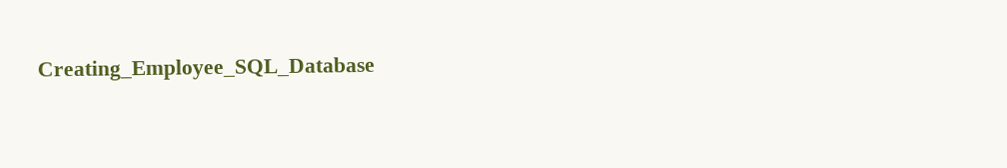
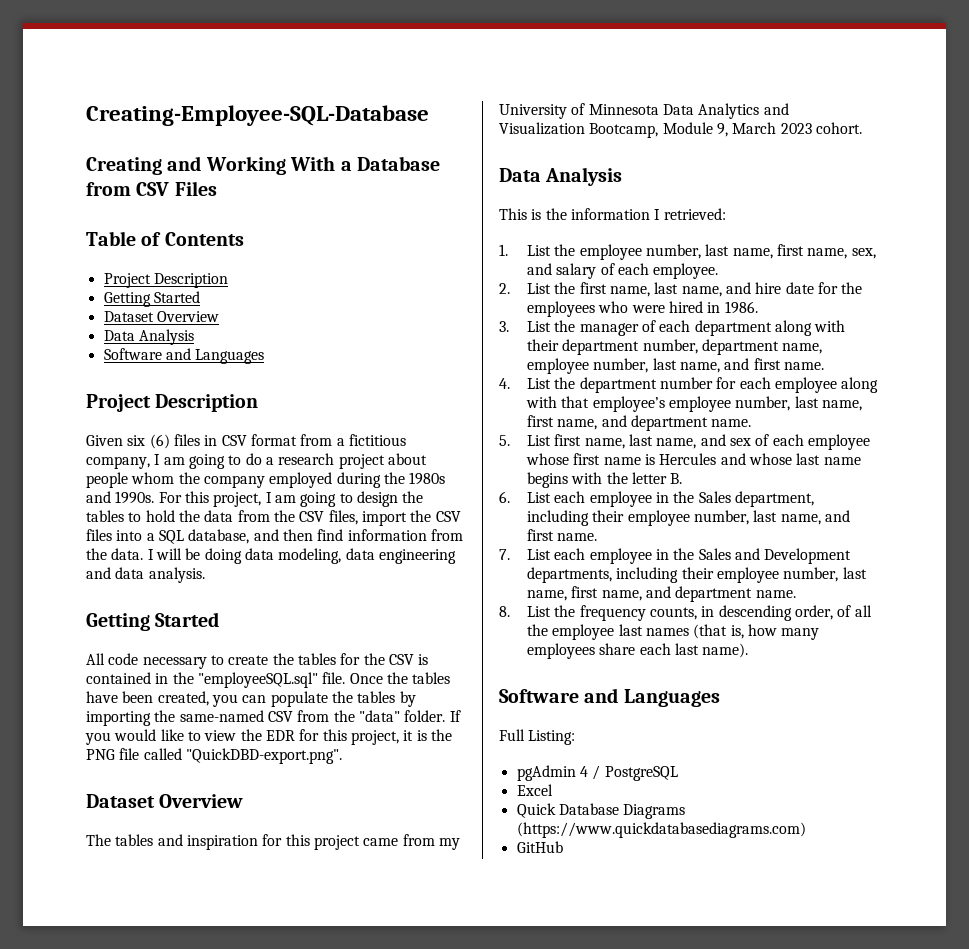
- Creating_Employee_SQL_Database
+ Creating-Employee-SQL-Database
+ Creating and Working With a Database from CSV Files
+ Table of Contents
+ Project Description
+ Getting Started
+ Dataset Overview
+ Data Analysis
+ Software and Languages
+ Project Description
+ Given six (6) files in CSV format from a fictitious company, I am going to do a research project about people whom the company employed during the 1980s and 1990s. For this project, I am going to design the tables to hold the data from the CSV files, import the CSV files into a SQL database, and then find information from the data. I will be doing data modeling, data engineering and data analysis.
+ Getting Started
+ All code necessary to create the tables for the CSV is contained in the "employeeSQL.sql" file. Once the tables have been created, you can populate the tables by importing the same-named CSV from the "data" folder. If you would like to view the EDR for this project, it is the PNG file called "QuickDBD-export.png".
+ Dataset Overview
+ The tables and inspiration for this project came from my University of Minnesota Data Analytics and Visualization Bootcamp, Module 9, March 2023 cohort.
+ Data Analysis
+ This is the information I retrieved:
+ 1. List the employee number, last name, first name, sex, and salary of each employee.
+ 2. List the first name, last name, and hire date for the employees who were hired in 1986.
+ 3. List the manager of each department along with their department number, department name, employee number, last name, and first name.
+ 4. List the department number for each employee along with that employee’s employee number, last name, first name, and department name.
+ 5. List first name, last name, and sex of each employee whose first name is Hercules and whose last name begins with the letter B.
+ 6. List each employee in the Sales department, including their employee number, last name, and first name.
+ 7. List each employee in the Sales and Development departments, including their employee number, last name, first name, and department name.
+ 8. List the frequency counts, in descending order, of all the employee last names (that is, how many employees share each last name).
+ Software and Languages
+ Full Listing:
+ pgAdmin 4 / PostgreSQL
+ Excel
+ Quick Database Diagrams (https://www.quickdatabasediagrams.com)
+ GitHub

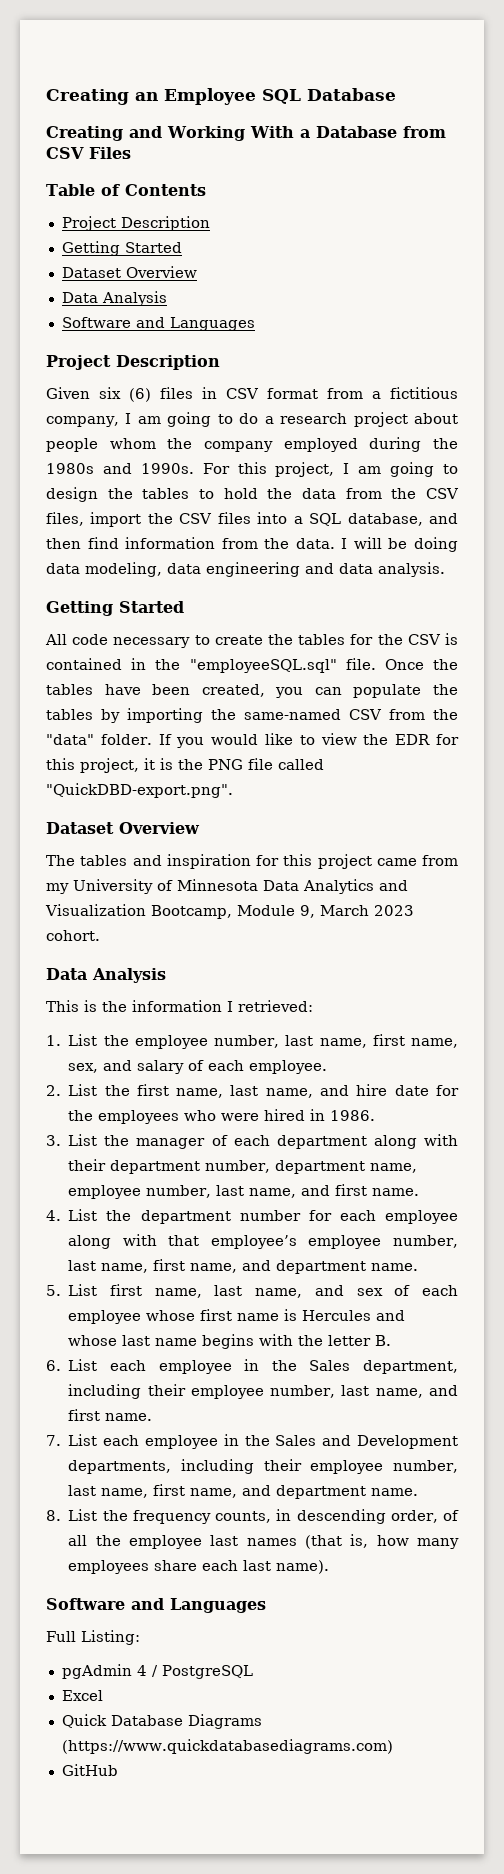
- Creating-Employee-SQL-Database
+ Creating an Employee SQL Database

